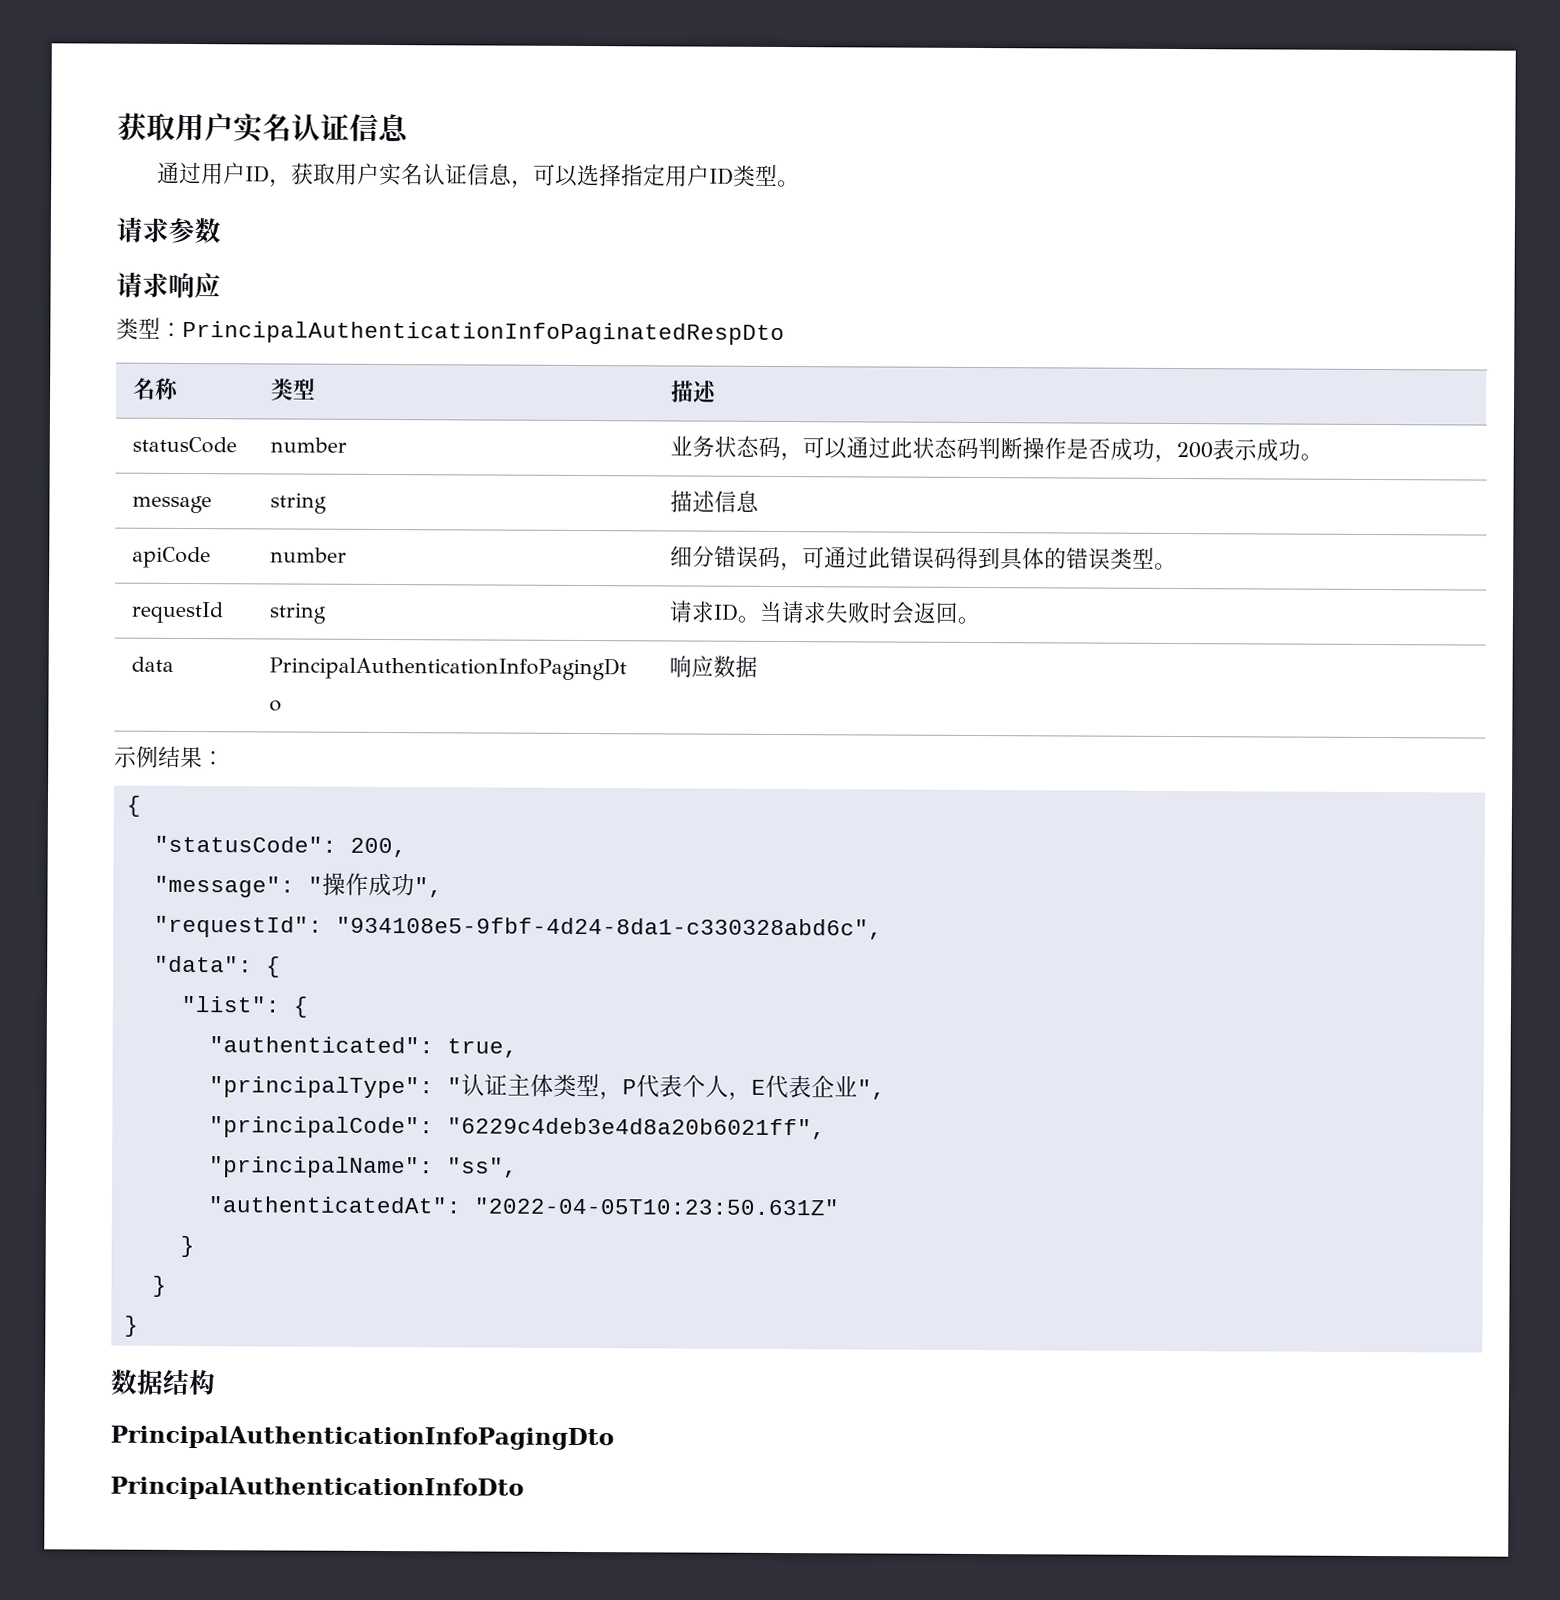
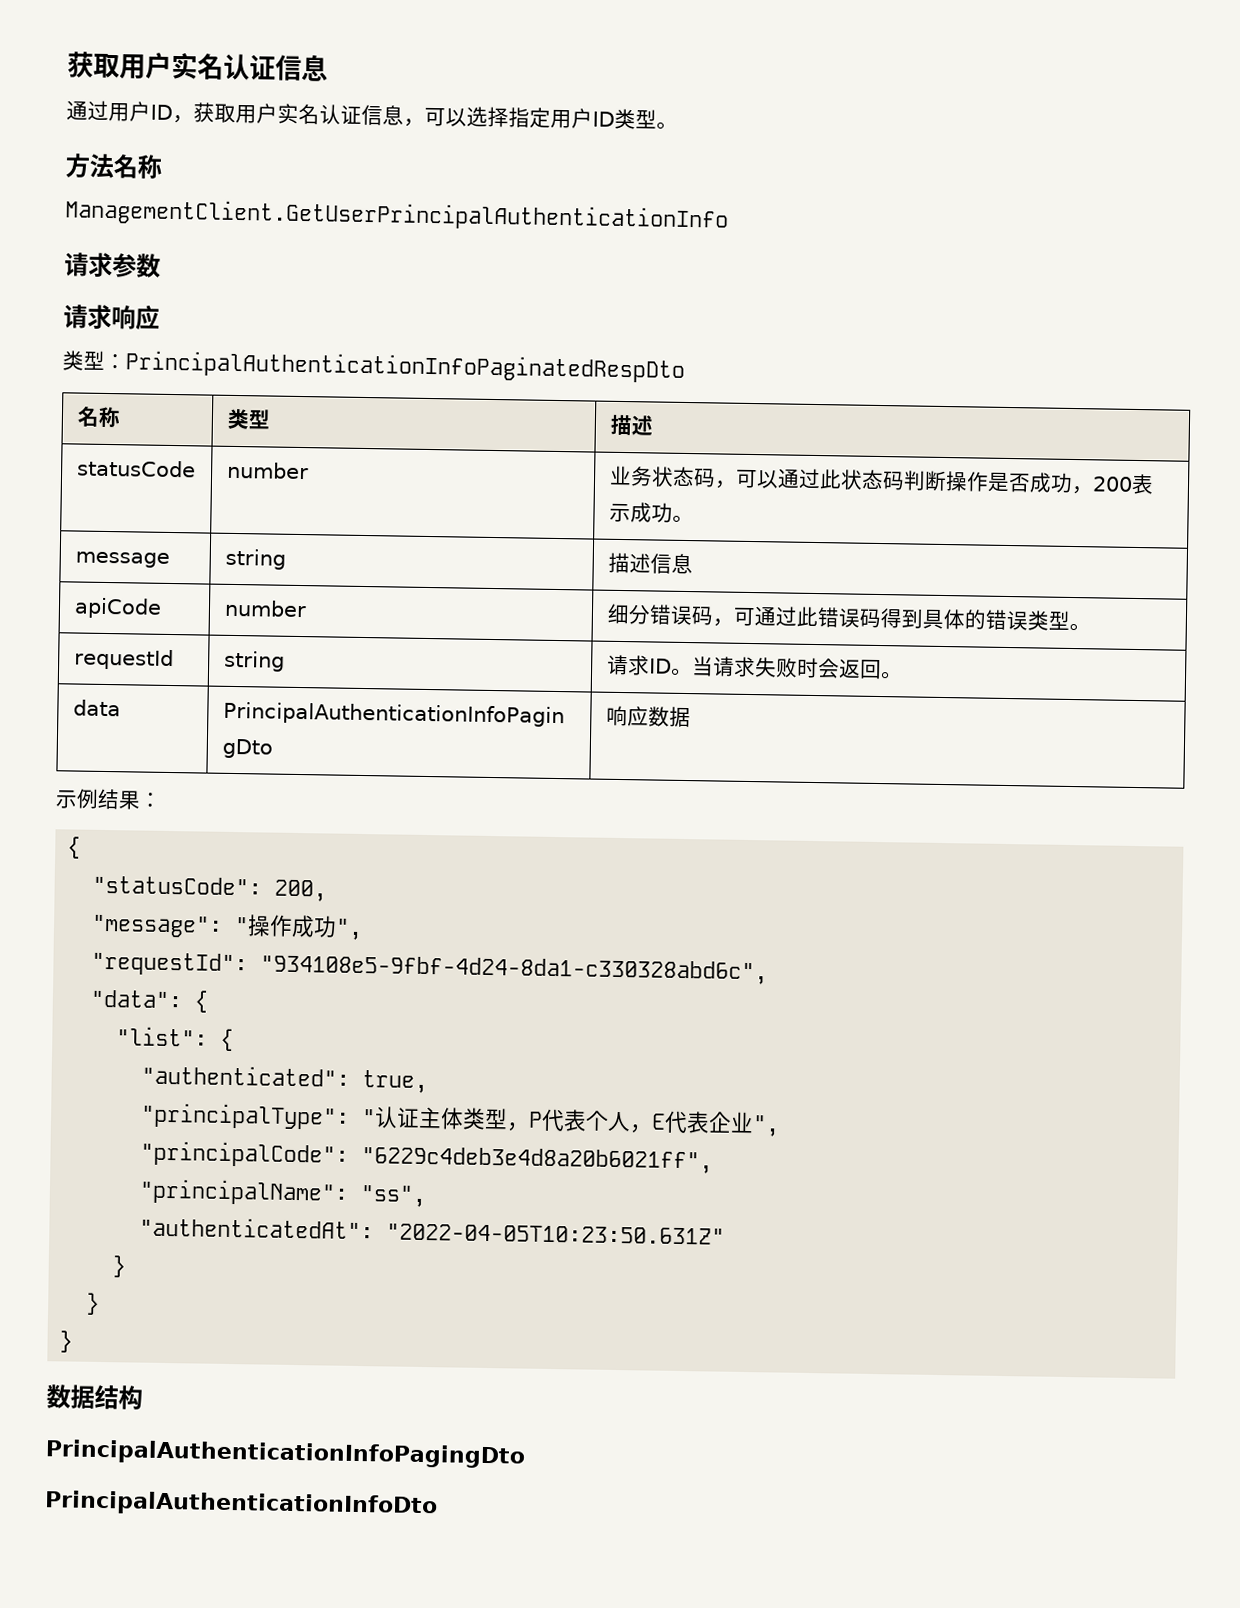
+ 方法名称
+ ManagementClient.GetUserPrincipalAuthenticationInfo

